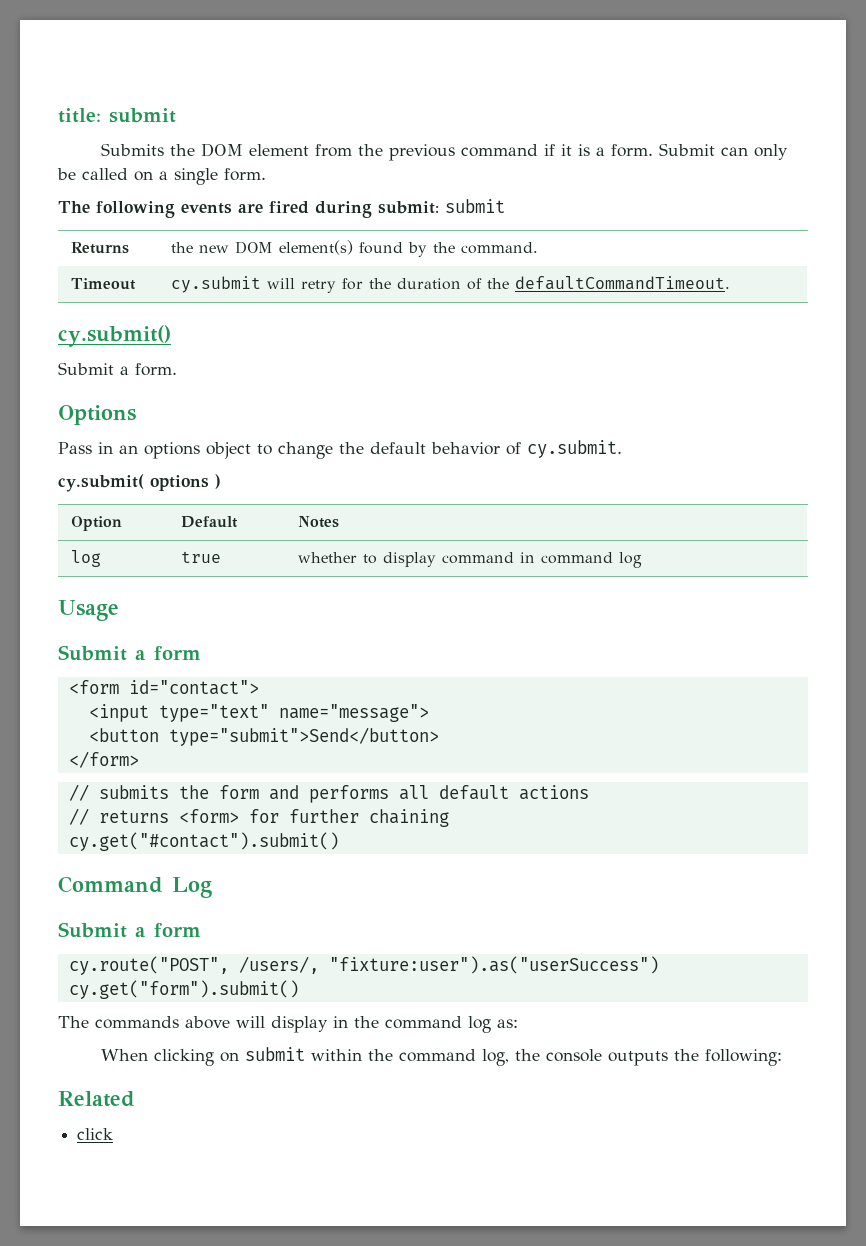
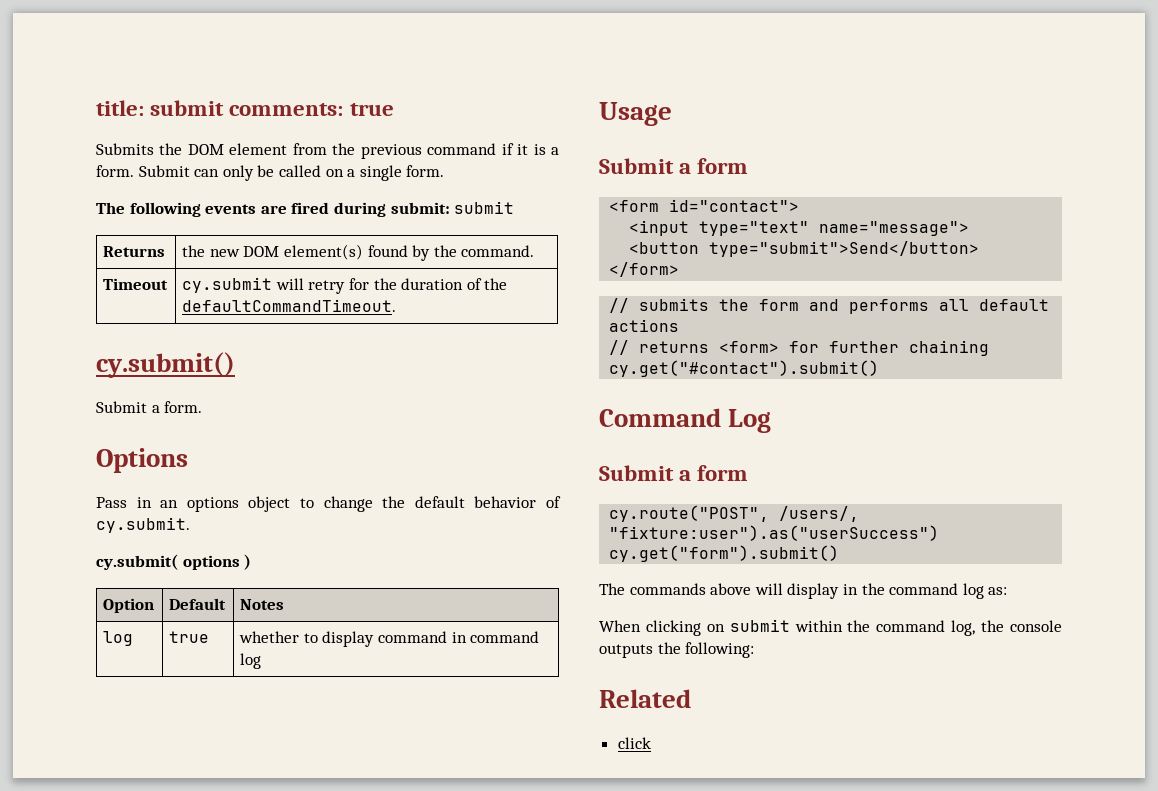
- title: submit
+ title: submit comments: true

